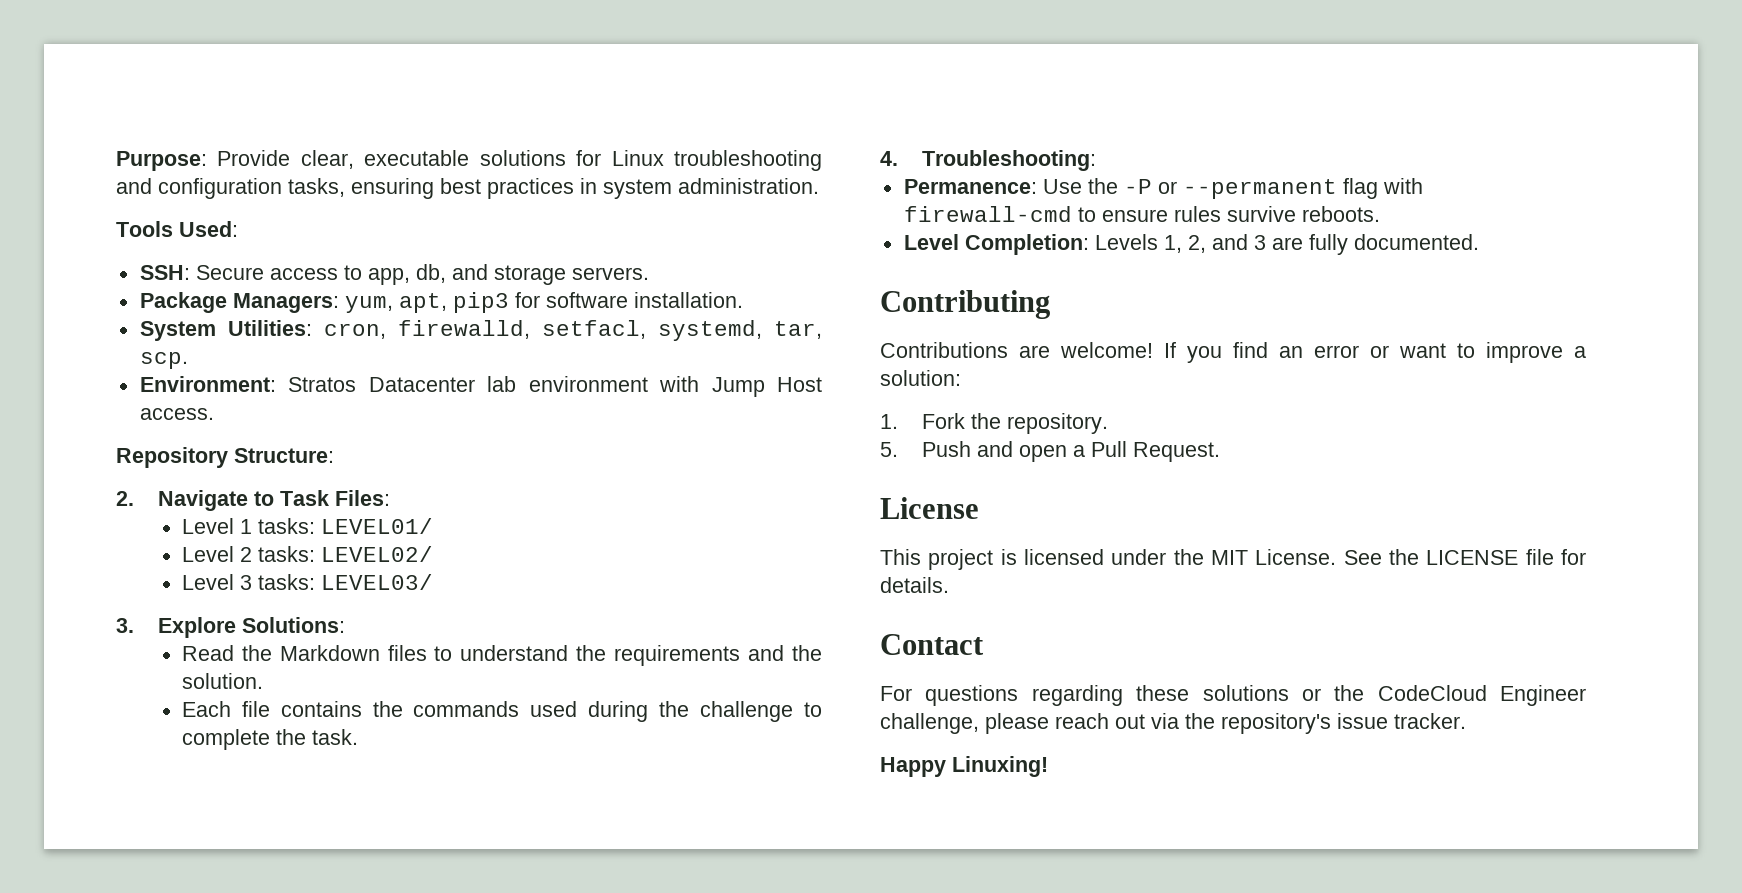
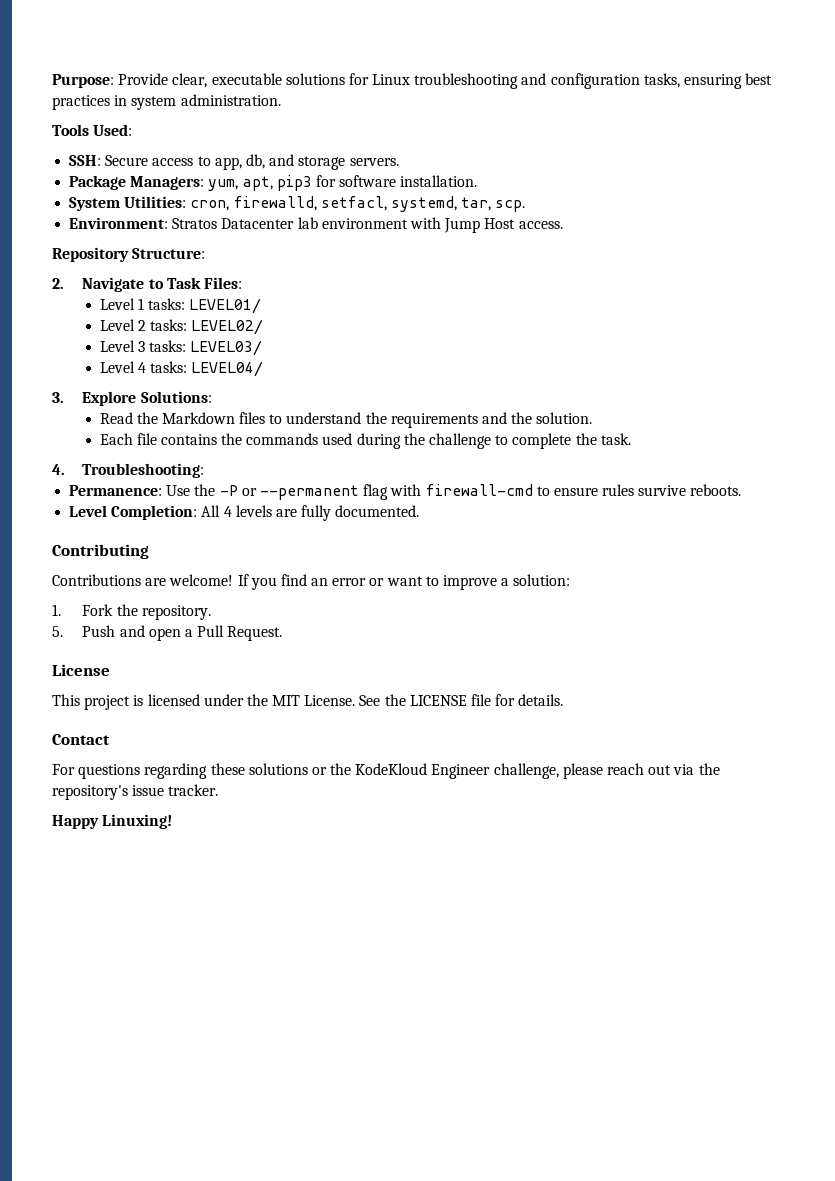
+ Level 4 tasks: LEVEL04/
- Level Completion: Levels 1, 2, and 3 are fully documented.
+ Level Completion: All 4 levels are fully documented.
- For questions regarding these solutions or the CodeCloud Engineer challenge, please reach out via the repository's issue tracker.
+ For questions regarding these solutions or the KodeKloud Engineer challenge, please reach out via the repository's issue tracker.

